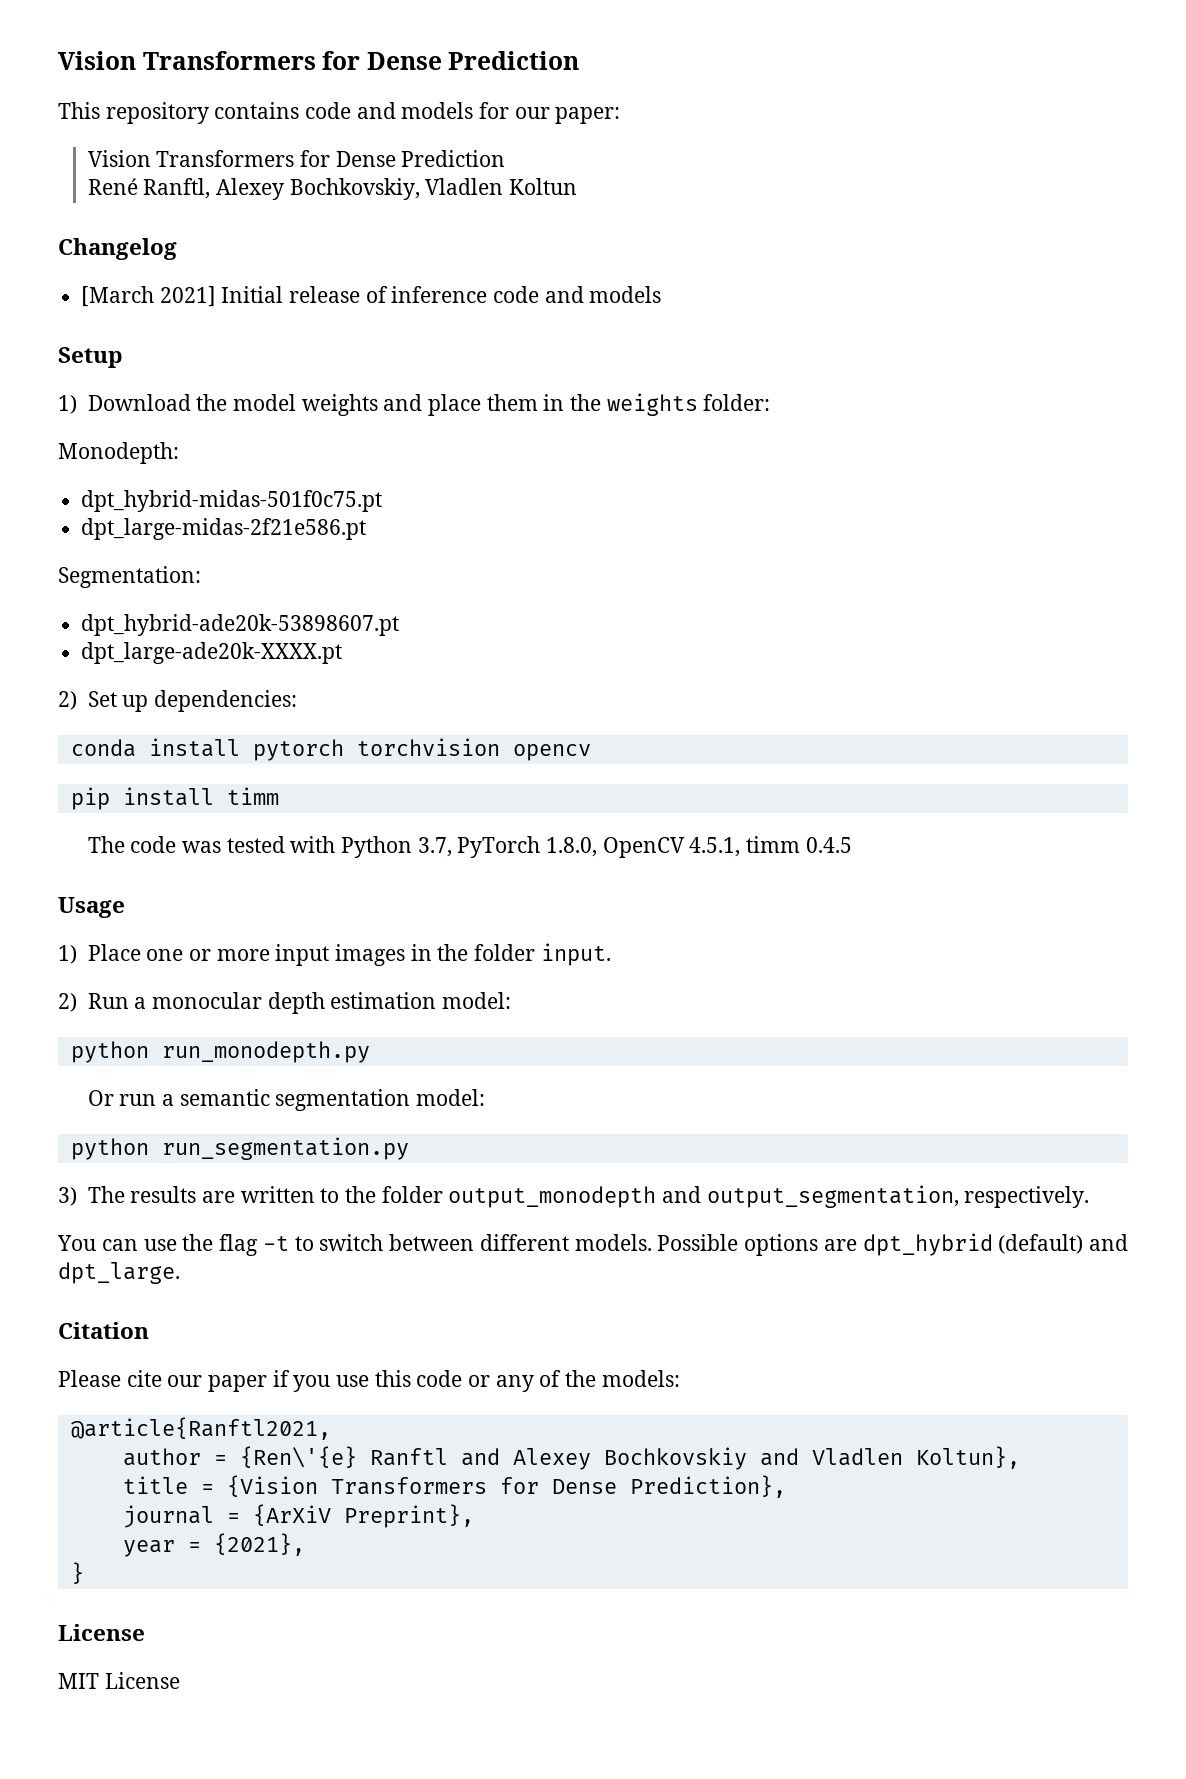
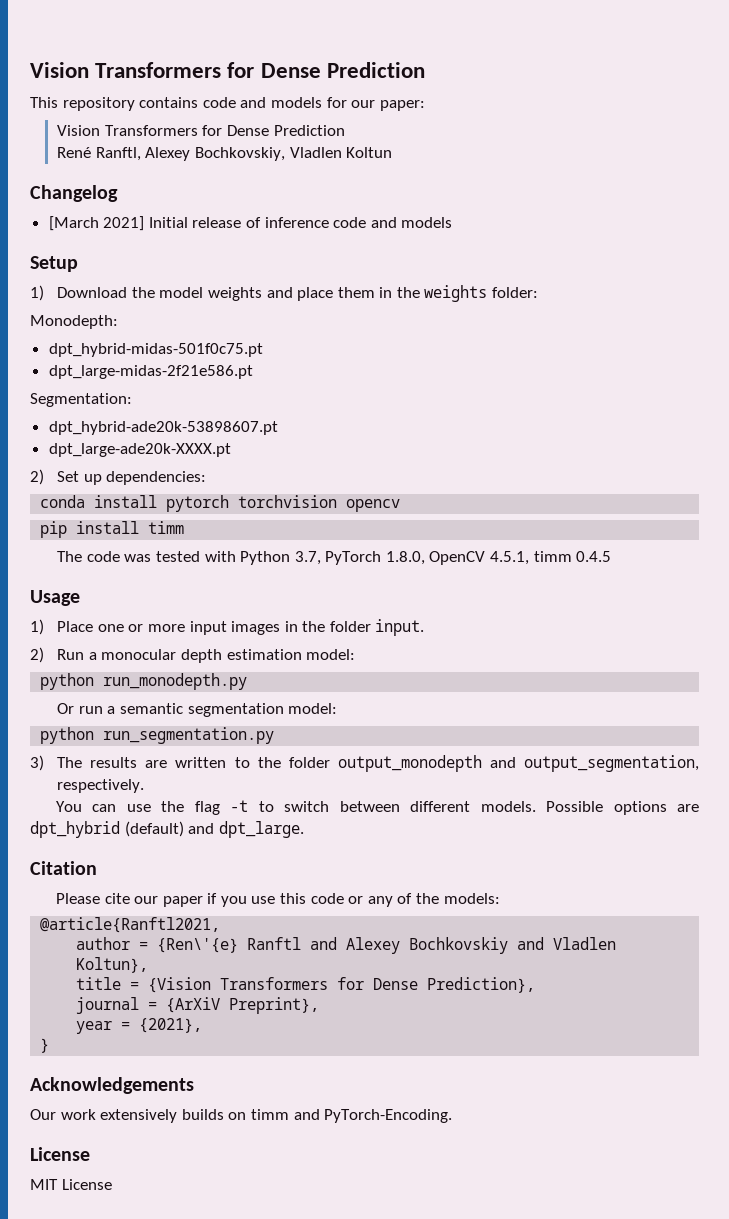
+ Acknowledgements
+ Our work extensively builds on timm and PyTorch-Encoding.

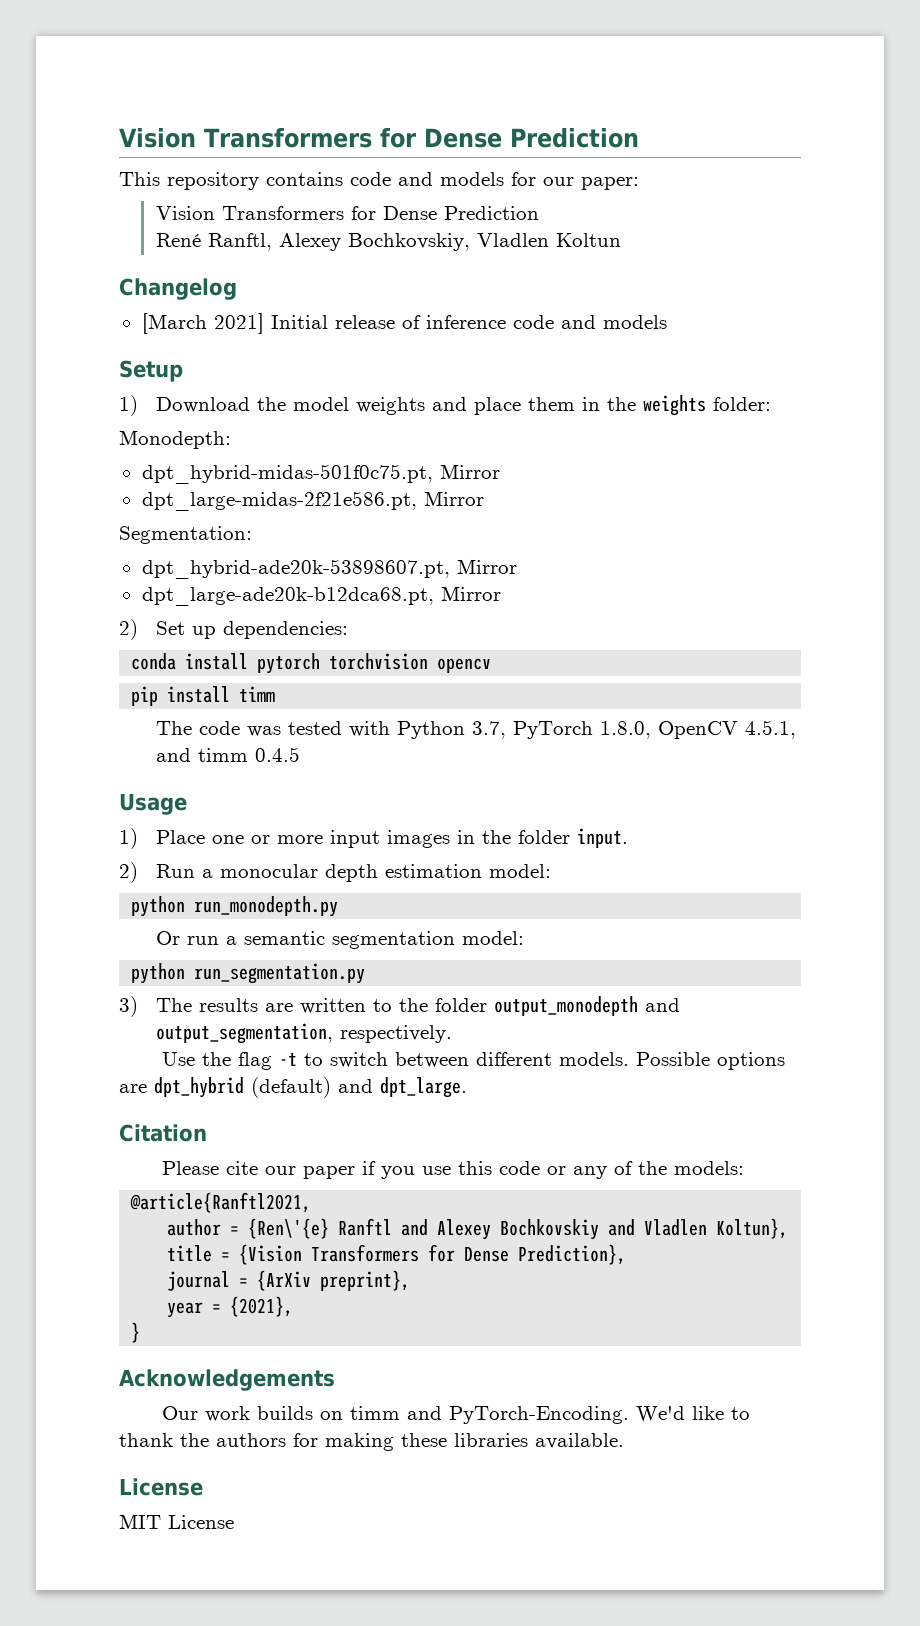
- dpt_hybrid-midas-501f0c75.pt
- dpt_large-midas-2f21e586.pt
+ dpt_hybrid-midas-501f0c75.pt, Mirror
+ dpt_large-midas-2f21e586.pt, Mirror
  Segmentation:
- dpt_hybrid-ade20k-53898607.pt
- dpt_large-ade20k-XXXX.pt
+ dpt_hybrid-ade20k-53898607.pt, Mirror
+ dpt_large-ade20k-b12dca68.pt, Mirror
- The code was tested with Python 3.7, PyTorch 1.8.0, OpenCV 4.5.1, timm 0.4.5
+ The code was tested with Python 3.7, PyTorch 1.8.0, OpenCV 4.5.1, and timm 0.4.5
- You can use the flag -t to switch between different models.
+ Use the flag -t to switch between different models.
- journal = {ArXiV Preprint},
+ journal = {ArXiv preprint},
- Our work extensively builds on timm and PyTorch-Encoding.
+ Our work builds on timm and PyTorch-Encoding. We'd like to thank the authors for making these libraries available.

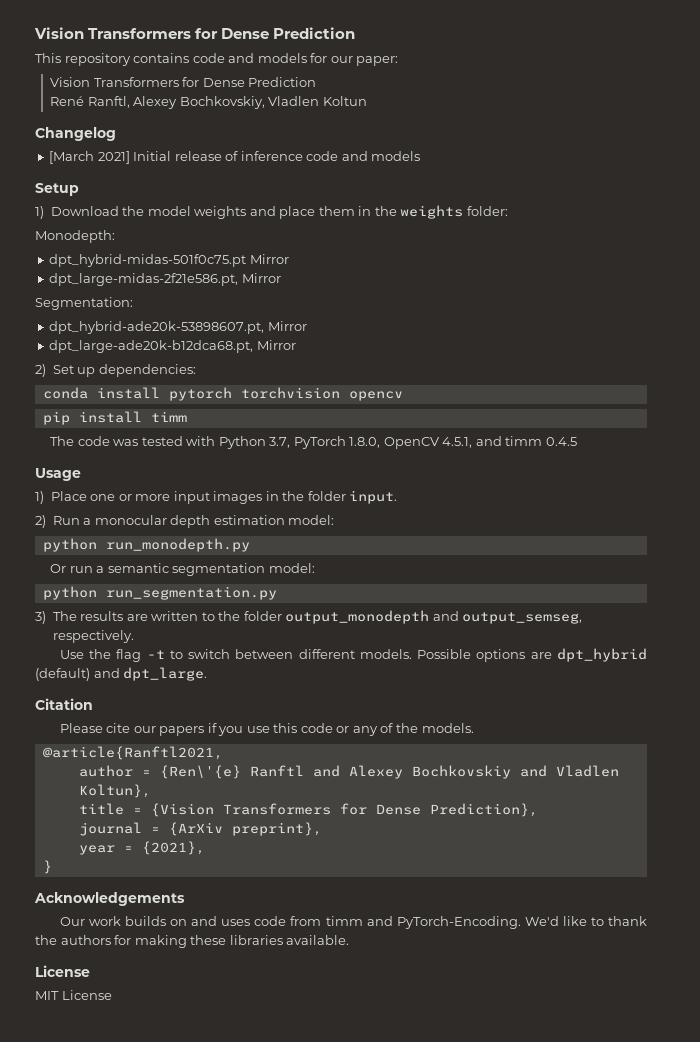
- dpt_hybrid-midas-501f0c75.pt, Mirror
+ dpt_hybrid-midas-501f0c75.pt Mirror
- 3) The results are written to the folder output_monodepth and output_segmentation, respectively.
+ 3) The results are written to the folder output_monodepth and output_semseg, respectively.
- Please cite our paper if you use this code or any of the models:
+ Please cite our papers if you use this code or any of the models.
- Our work builds on timm and PyTorch-Encoding.
+ Our work builds on and uses code from timm and PyTorch-Encoding.

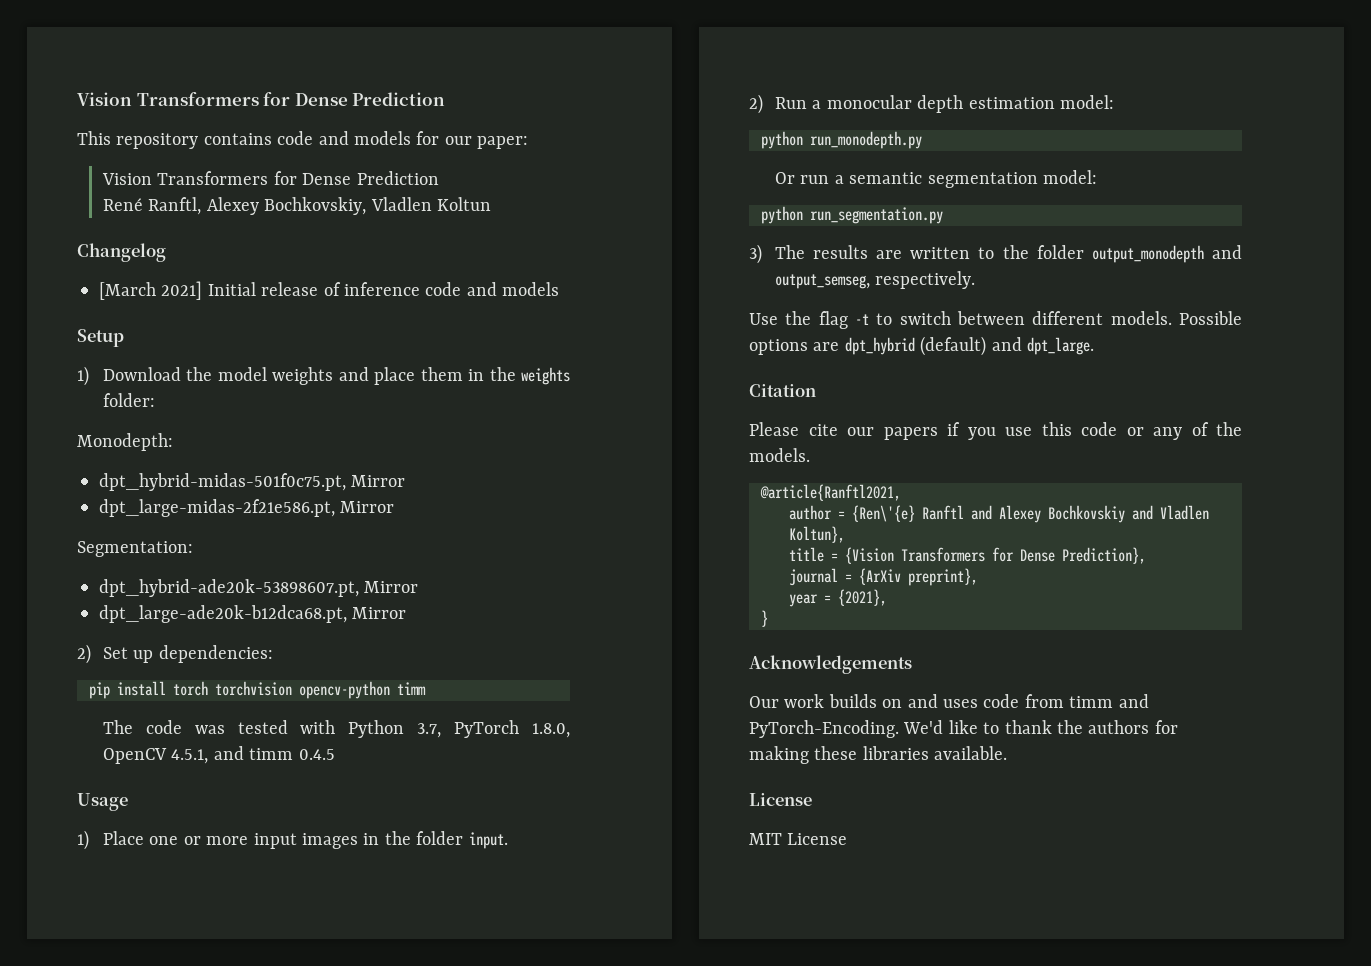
- dpt_hybrid-midas-501f0c75.pt Mirror
+ dpt_hybrid-midas-501f0c75.pt, Mirror
- conda install pytorch torchvision opencv
- pip install timm
+ pip install torch torchvision opencv-python timm

